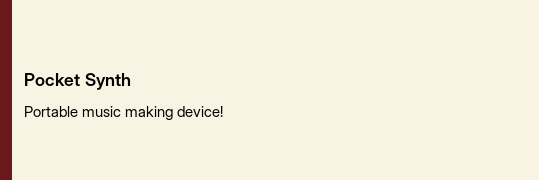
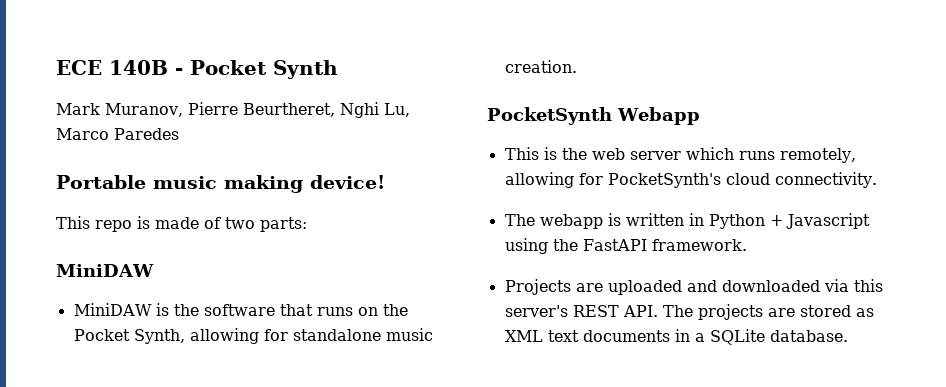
- Pocket Synth
+ ECE 140B - Pocket Synth
+ Mark Muranov, Pierre Beurtheret, Nghi Lu, Marco Paredes
  Portable music making device!
+ This repo is made of two parts:
+ MiniDAW
+ MiniDAW is the software that runs on the Pocket Synth, allowing for standalone music creation.
+ PocketSynth Webapp
+ This is the web server which runs remotely, allowing for PocketSynth's cloud connectivity.
+ The webapp is written in Python + Javascript using the FastAPI framework.
+ Projects are uploaded and downloaded via this server's REST API. The projects are stored as XML text documents in a SQLite database.

